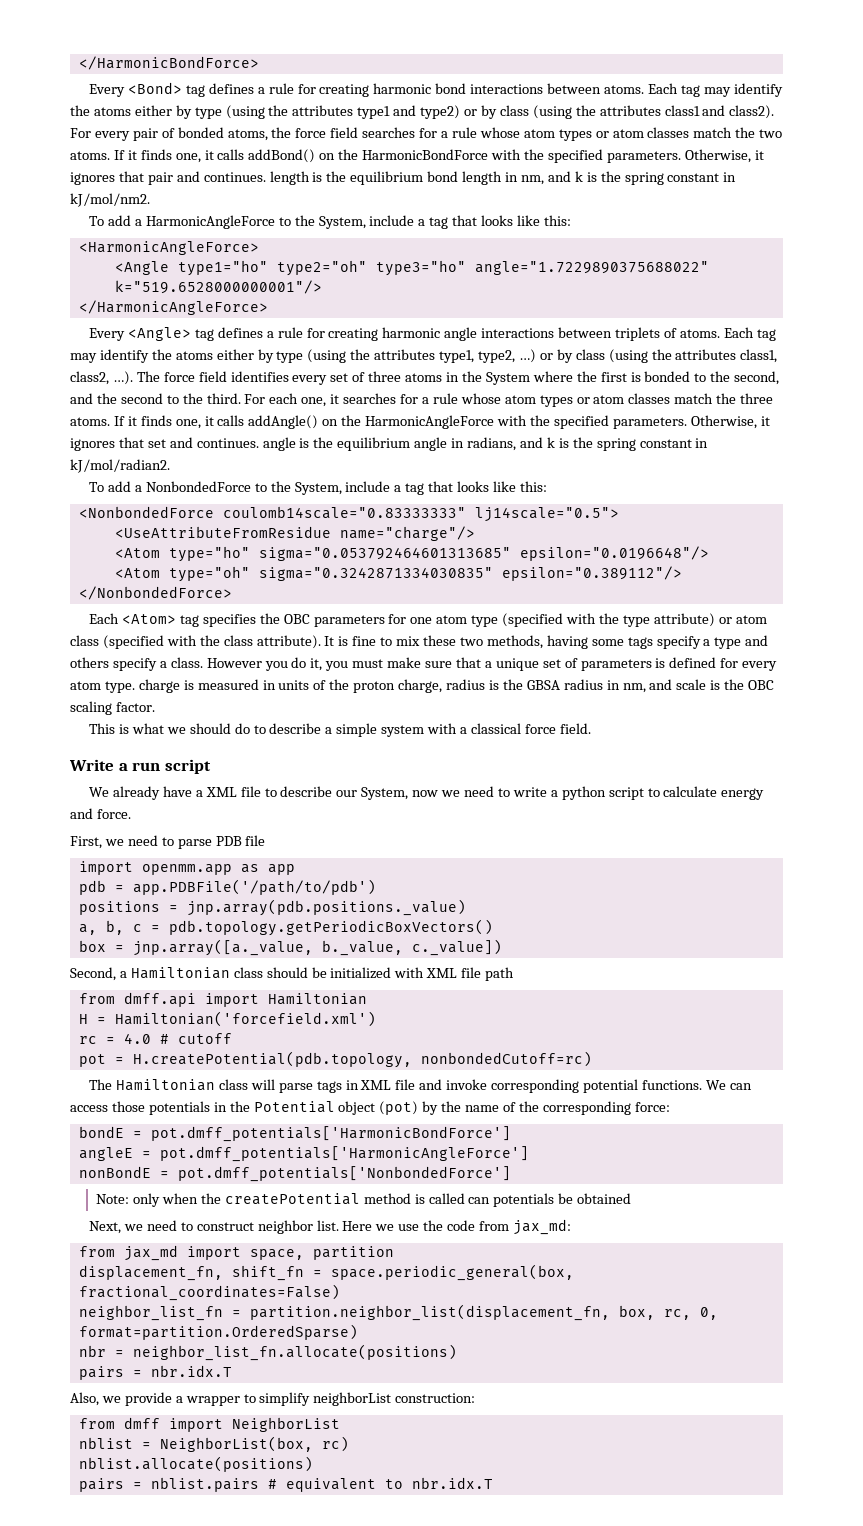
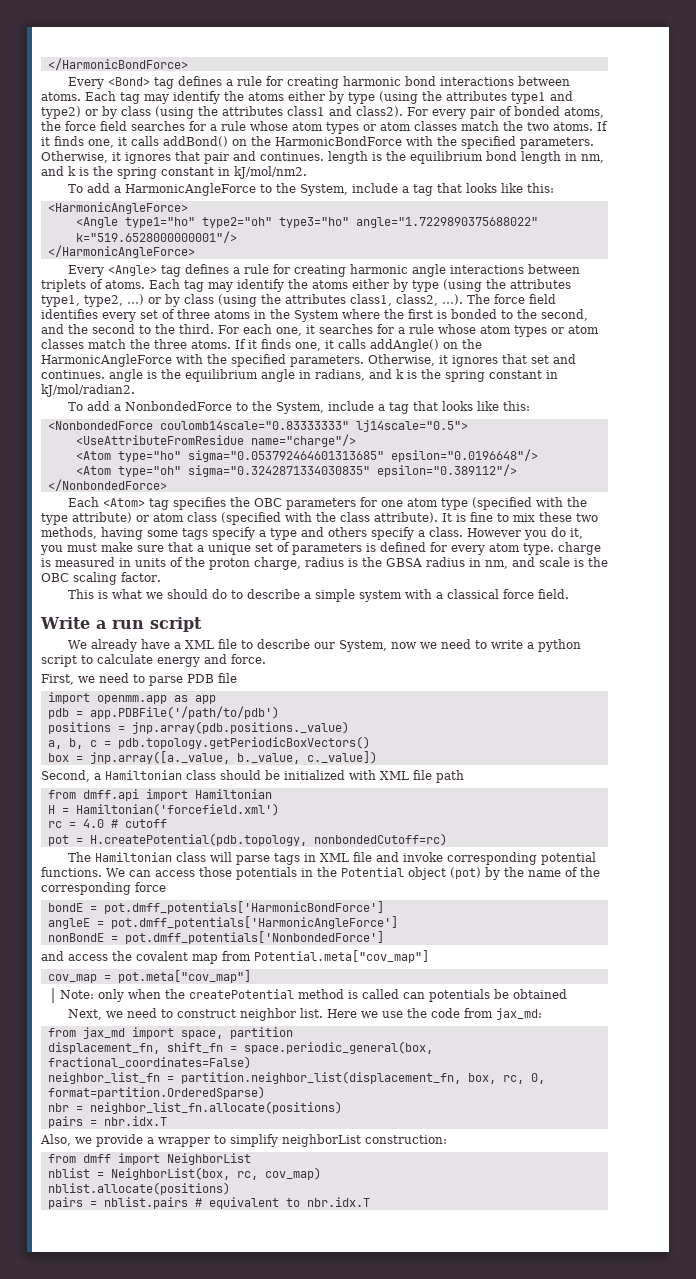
- We can access those potentials in the Potential object (pot) by the name of the corresponding force:
+ We can access those potentials in the Potential object (pot) by the name of the corresponding force
+ and access the covalent map from Potential.meta["cov_map"]
+ cov_map = pot.meta["cov_map"]
- nblist = NeighborList(box, rc)
+ nblist = NeighborList(box, rc, cov_map)

